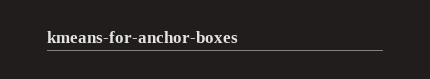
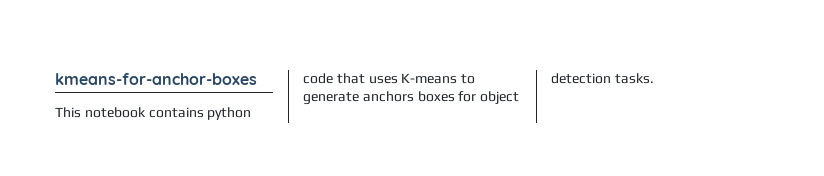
+ This notebook contains python code that uses K-means to generate anchors boxes for object detection tasks.

